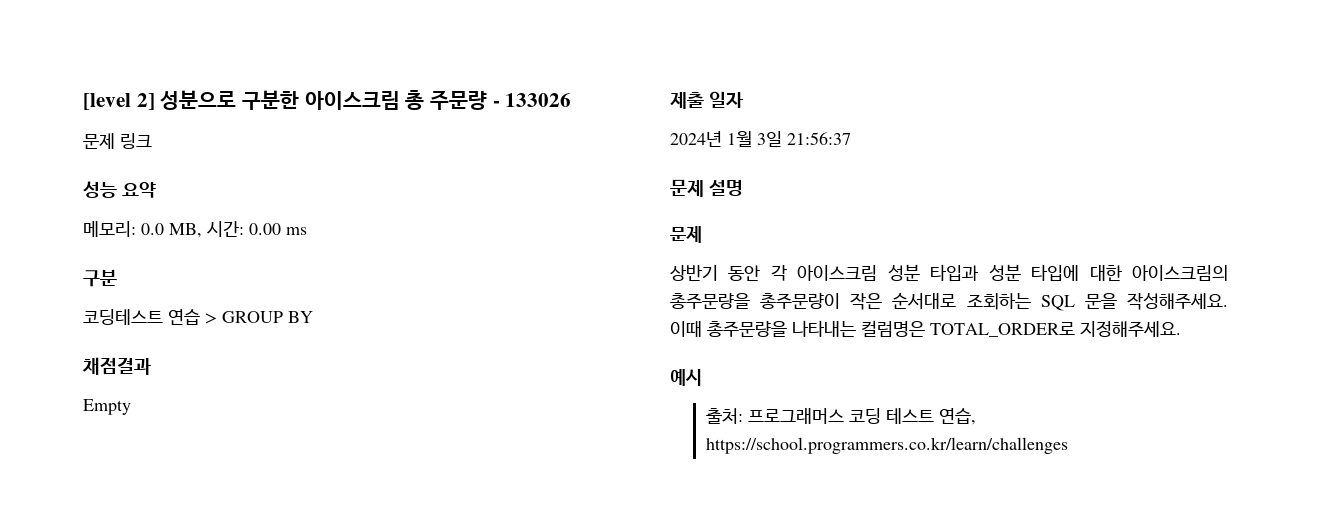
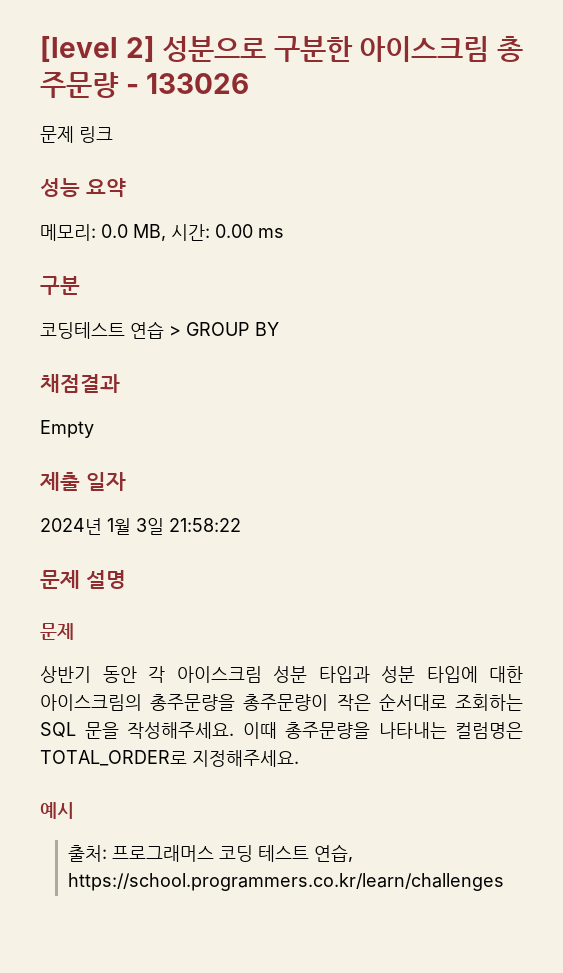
- 2024년 1월 3일 21:56:37
+ 2024년 1월 3일 21:58:22

